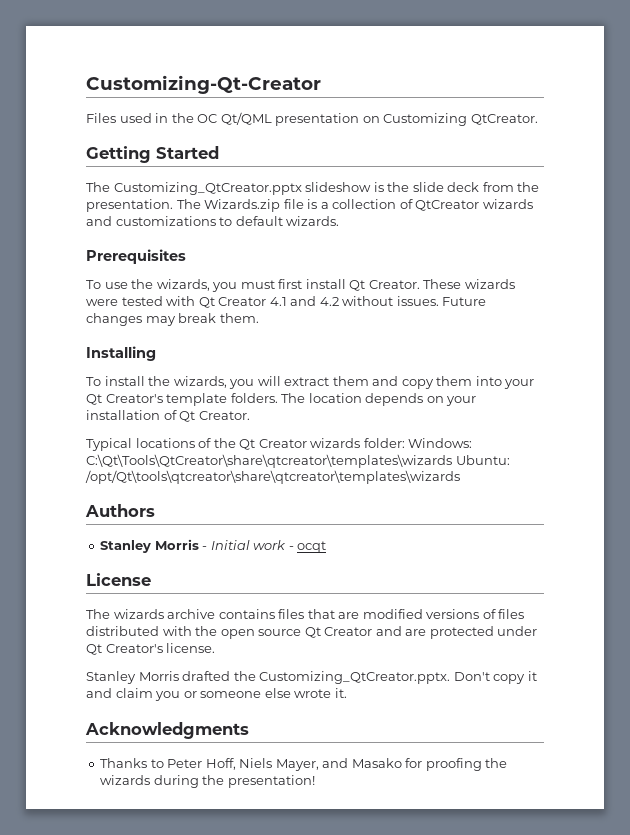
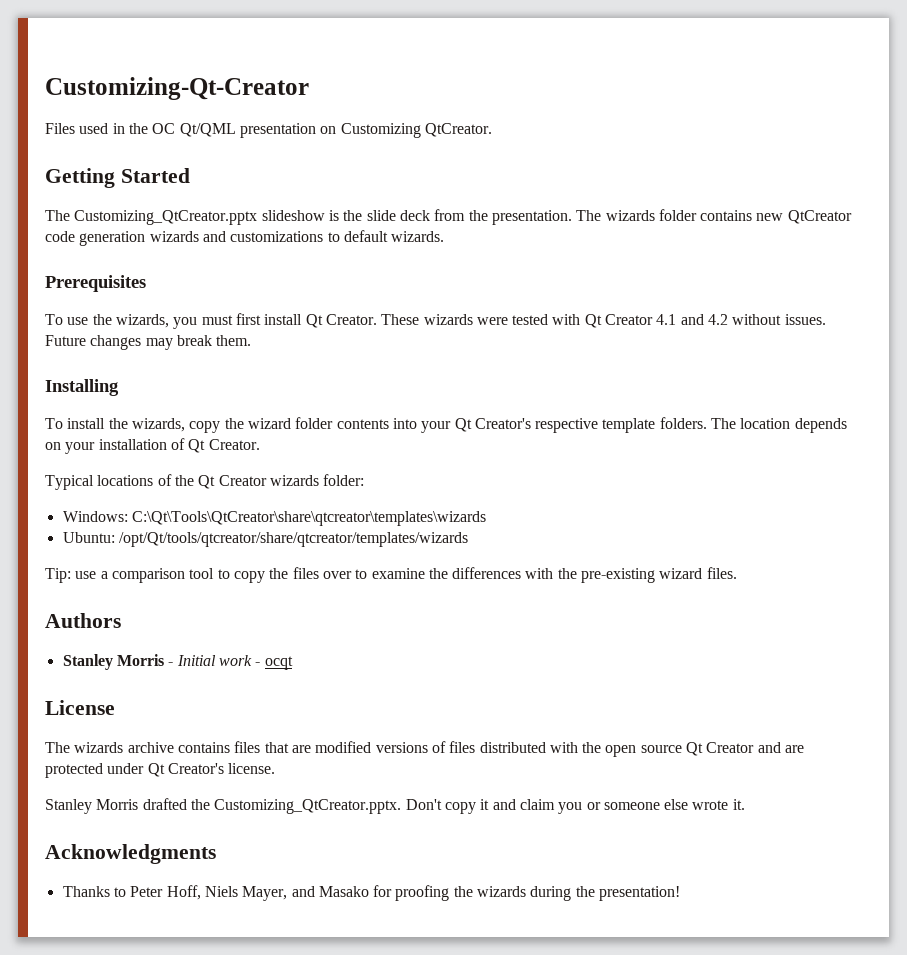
- The Wizards.zip file is a collection of QtCreator wizards and customizations to default wizards.
+ The wizards folder contains new QtCreator code generation wizards and customizations to default wizards.
- To install the wizards, you will extract them and copy them into your Qt Creator's template folders.
+ To install the wizards, copy the wizard folder contents into your Qt Creator's respective template folders.
- Typical locations of the Qt Creator wizards folder: Windows: C:\Qt\Tools\QtCreator\share\qtcreator\templates\wizards Ubuntu: /opt/Qt\tools\qtcreator\share\qtcreator\templates\wizards
+ Typical locations of the Qt Creator wizards folder:
+ Windows: C:\Qt\Tools\QtCreator\share\qtcreator\templates\wizards
+ Ubuntu: /opt/Qt/tools/qtcreator/share/qtcreator/templates/wizards
+ Tip: use a comparison tool to copy the files over to examine the differences with the pre-existing wizard files.

